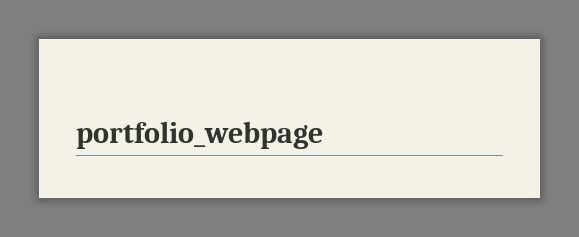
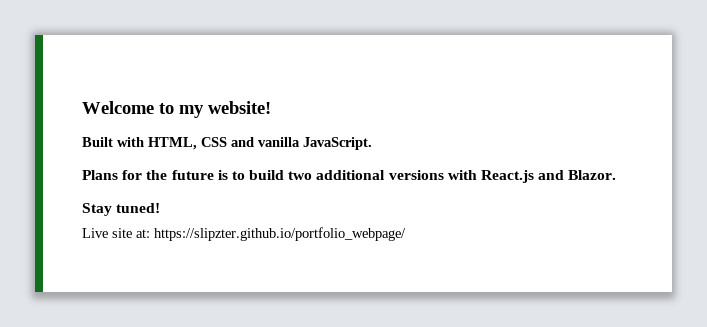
- portfolio_webpage
+ Welcome to my website!
+ Built with HTML, CSS and vanilla JavaScript.
+ Plans for the future is to build two additional versions with React.js and Blazor.
+ Stay tuned!
+ Live site at: https://slipzter.github.io/portfolio_webpage/

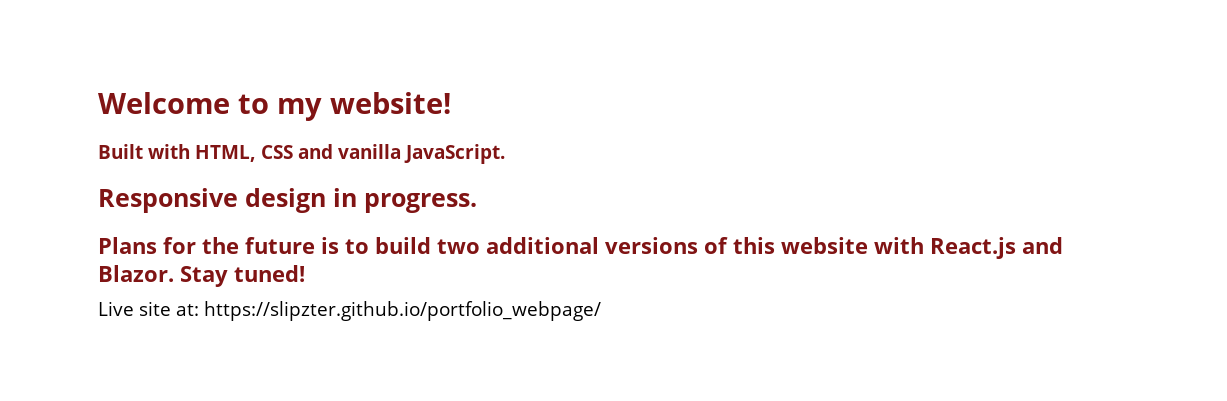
+ Responsive design in progress.
- Plans for the future is to build two additional versions with React.js and Blazor.
- Stay tuned!
+ Plans for the future is to build two additional versions of this website with React.js and Blazor. Stay tuned!

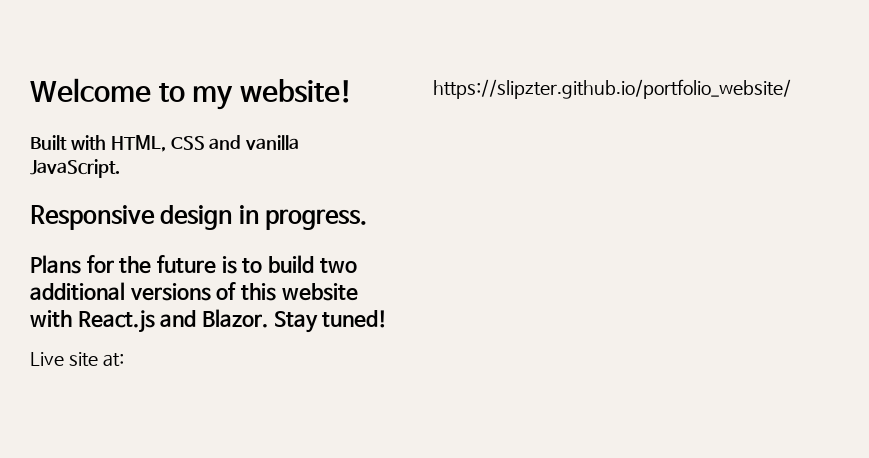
- Live site at: https://slipzter.github.io/portfolio_webpage/
+ Live site at: https://slipzter.github.io/portfolio_website/

